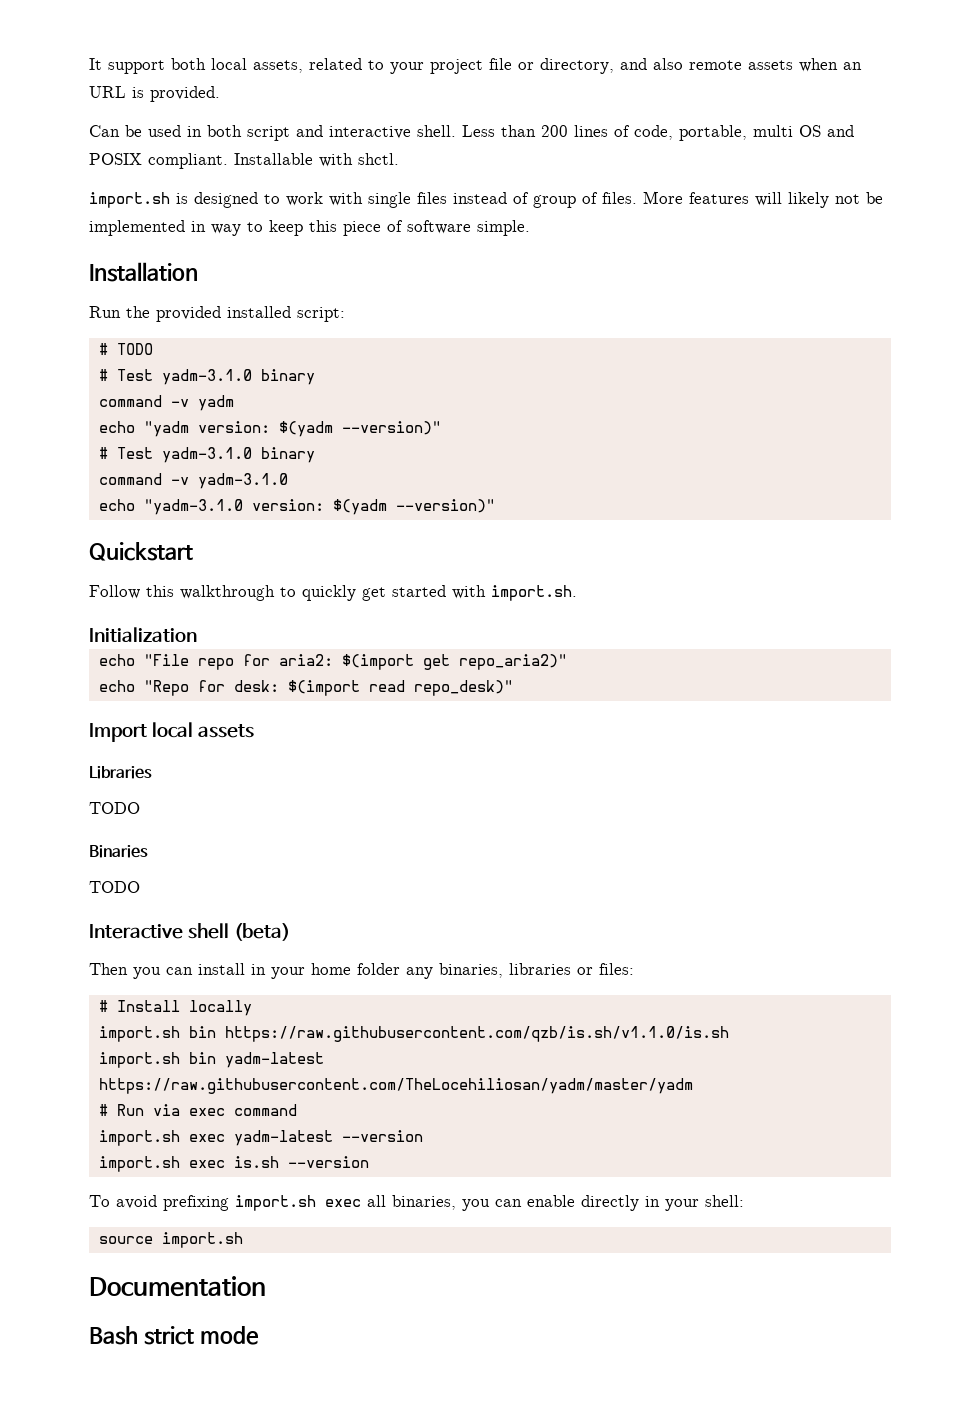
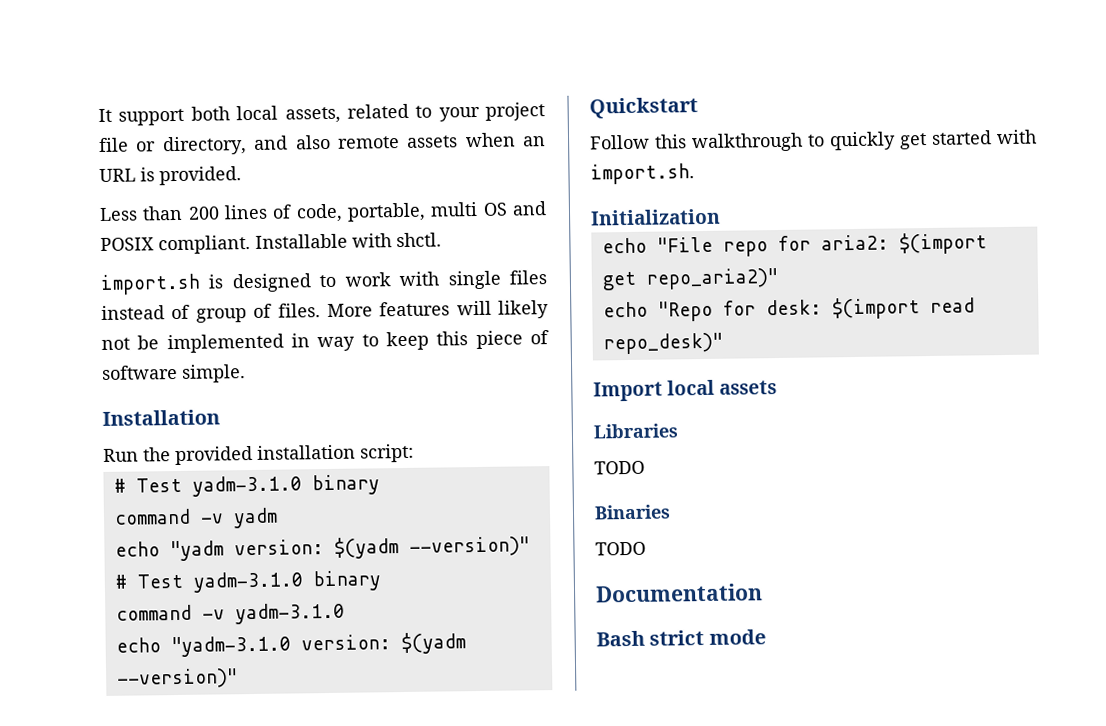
- Can be used in both script and interactive shell.
- Run the provided installed script:
+ Run the provided installation script:
- # TODO
- Interactive shell (beta)
- Then you can install in your home folder any binaries, libraries or files:
- # Install locally
- import.sh bin https://raw.githubusercontent.com/qzb/is.sh/v1.1.0/is.sh
- import.sh bin yadm-latest https://raw.githubusercontent.com/TheLocehiliosan/yadm/master/yadm
- # Run via exec command
- import.sh exec yadm-latest --version
- import.sh exec is.sh --version
- To avoid prefixing import.sh exec all binaries, you can enable directly in your shell:
- source import.sh

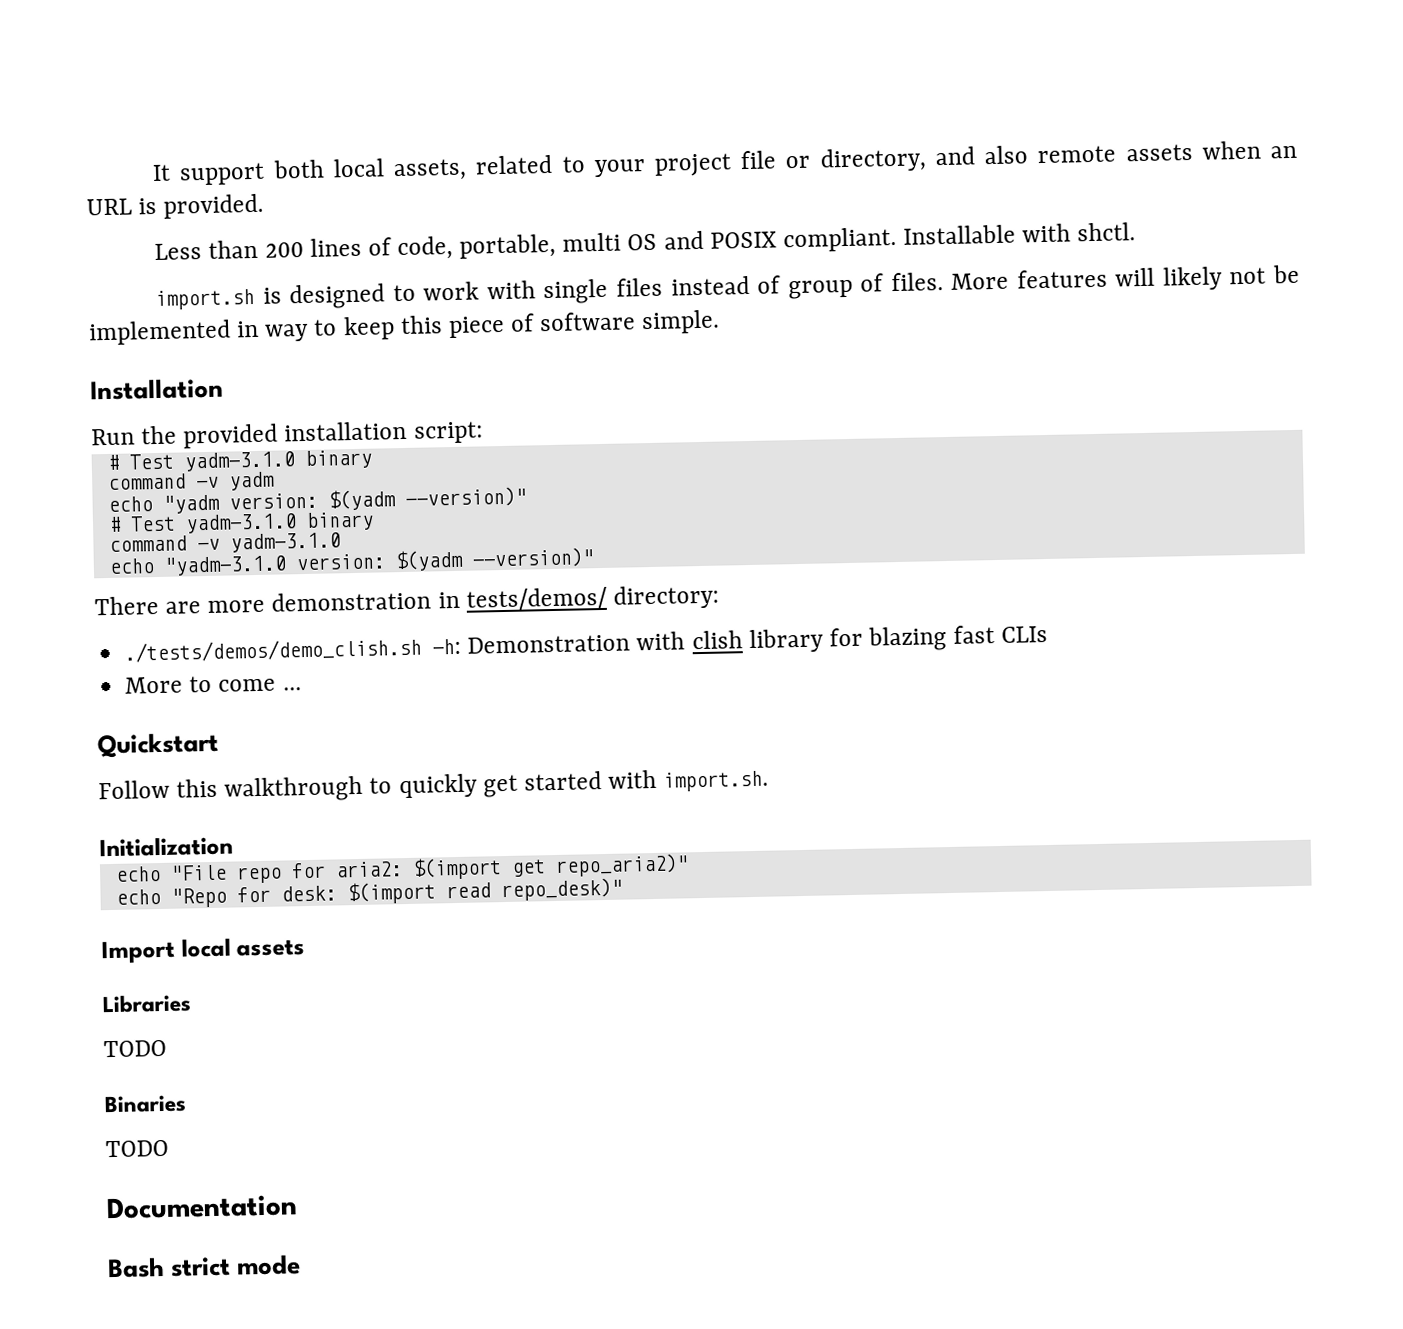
+ There are more demonstration in tests/demos/ directory:
+ ./tests/demos/demo_clish.sh -h: Demonstration with clish library for blazing fast CLIs
+ More to come ...

